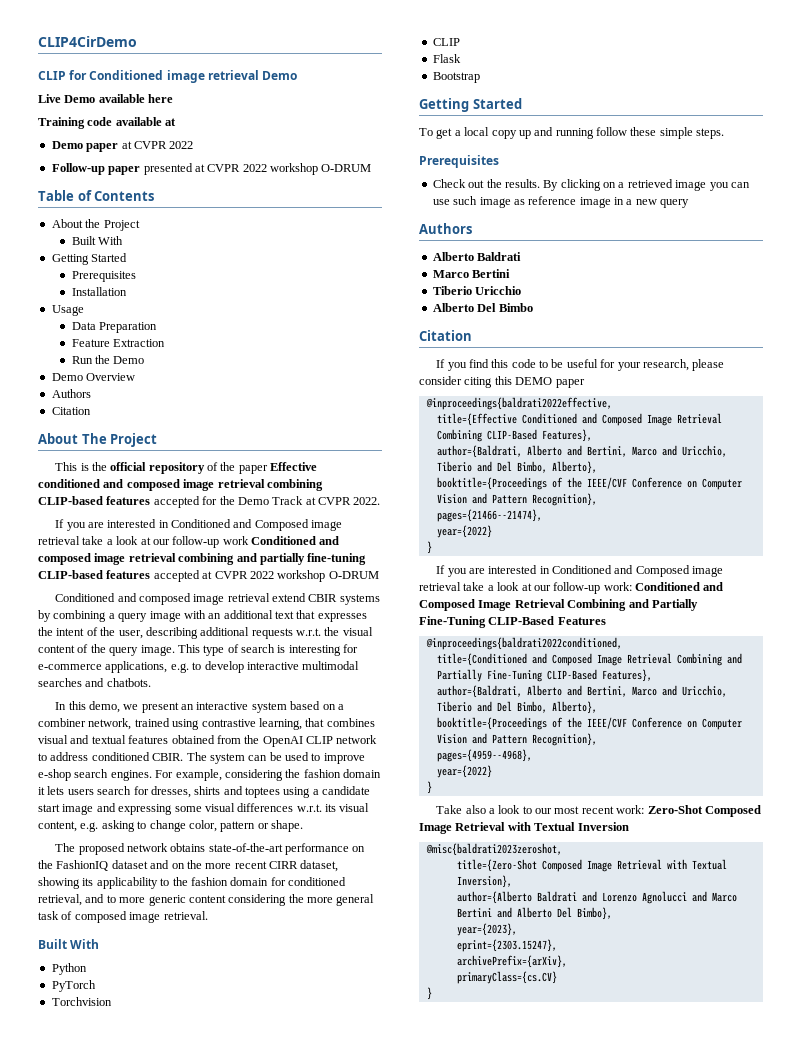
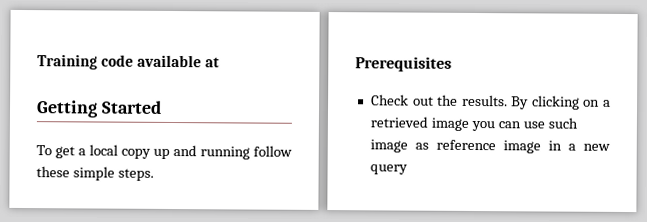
- CLIP4CirDemo
- CLIP for Conditioned image retrieval Demo
- Live Demo available here
  Training code available at
- Demo paper at CVPR 2022
- Follow-up paper presented at CVPR 2022 workshop O-DRUM
- Table of Contents
- About the Project
- Built With
- Getting Started
- Prerequisites
- Installation
- Usage
- Data Preparation
- Feature Extraction
- Run the Demo
- Demo Overview
- Authors
- Citation
- About The Project
- This is the official repository of the paper Effective conditioned and composed image retrieval combining CLIP-based features accepted for the Demo Track at CVPR 2022.
- If you are interested in Conditioned and Composed image retrieval take a look at our follow-up work Conditioned and composed image retrieval combining and partially fine-tuning CLIP-based features accepted at CVPR 2022 workshop O-DRUM
- Conditioned and composed image retrieval extend CBIR systems by combining a query image with an additional text that expresses the intent of the user, describing additional requests w.r.t. the visual content of the query image. This type of search is interesting for e-commerce applications, e.g. to develop interactive multimodal searches and chatbots.
- In this demo, we present an interactive system based on a combiner network, trained using contrastive learning, that combines visual and textual features obtained from the OpenAI CLIP network to address conditioned CBIR. The system can be used to improve e-shop search engines. For example, considering the fashion domain it lets users search for dresses, shirts and toptees using a candidate start image and expressing some visual differences w.r.t. its visual content, e.g. asking to change color, pattern or shape.
- The proposed network obtains state-of-the-art performance on the FashionIQ dataset and on the more recent CIRR dataset, showing its applicability to the fashion domain for conditioned retrieval, and to more generic content considering the more general task of composed image retrieval.
- Built With
- Python
- PyTorch
- Torchvision
- CLIP
- Flask
- Bootstrap
  By clicking on a retrieved image you can use such image as reference image in a new query
- Authors
- Alberto Baldrati
- Marco Bertini
- Tiberio Uricchio
- Alberto Del Bimbo
- Citation
- If you find this code to be useful for your research, please consider citing this DEMO paper
- @inproceedings{baldrati2022effective,
- title={Effective Conditioned and Composed Image Retrieval Combining CLIP-Based Features},
- author={Baldrati, Alberto and Bertini, Marco and Uricchio, Tiberio and Del Bimbo, Alberto},
- booktitle={Proceedings of the IEEE/CVF Conference on Computer Vision and Pattern Recognition},
- pages={21466--21474},
- year={2022}
- }
- If you are interested in Conditioned and Composed image retrieval take a look at our follow-up work: Conditioned and Composed Image Retrieval Combining and Partially Fine-Tuning CLIP-Based Features
- @inproceedings{baldrati2022conditioned,
- title={Conditioned and Composed Image Retrieval Combining and Partially Fine-Tuning CLIP-Based Features},
- author={Baldrati, Alberto and Bertini, Marco and Uricchio, Tiberio and Del Bimbo, Alberto},
- booktitle={Proceedings of the IEEE/CVF Conference on Computer Vision and Pattern Recognition},
- pages={4959--4968},
- year={2022}
- }
- Take also a look to our most recent work: Zero-Shot Composed Image Retrieval with Textual Inversion
- @misc{baldrati2023zeroshot,
- title={Zero-Shot Composed Image Retrieval with Textual Inversion},
- author={Alberto Baldrati and Lorenzo Agnolucci and Marco Bertini and Alberto Del Bimbo},
- year={2023},
- eprint={2303.15247},
- archivePrefix={arXiv},
- primaryClass={cs.CV}
- }

